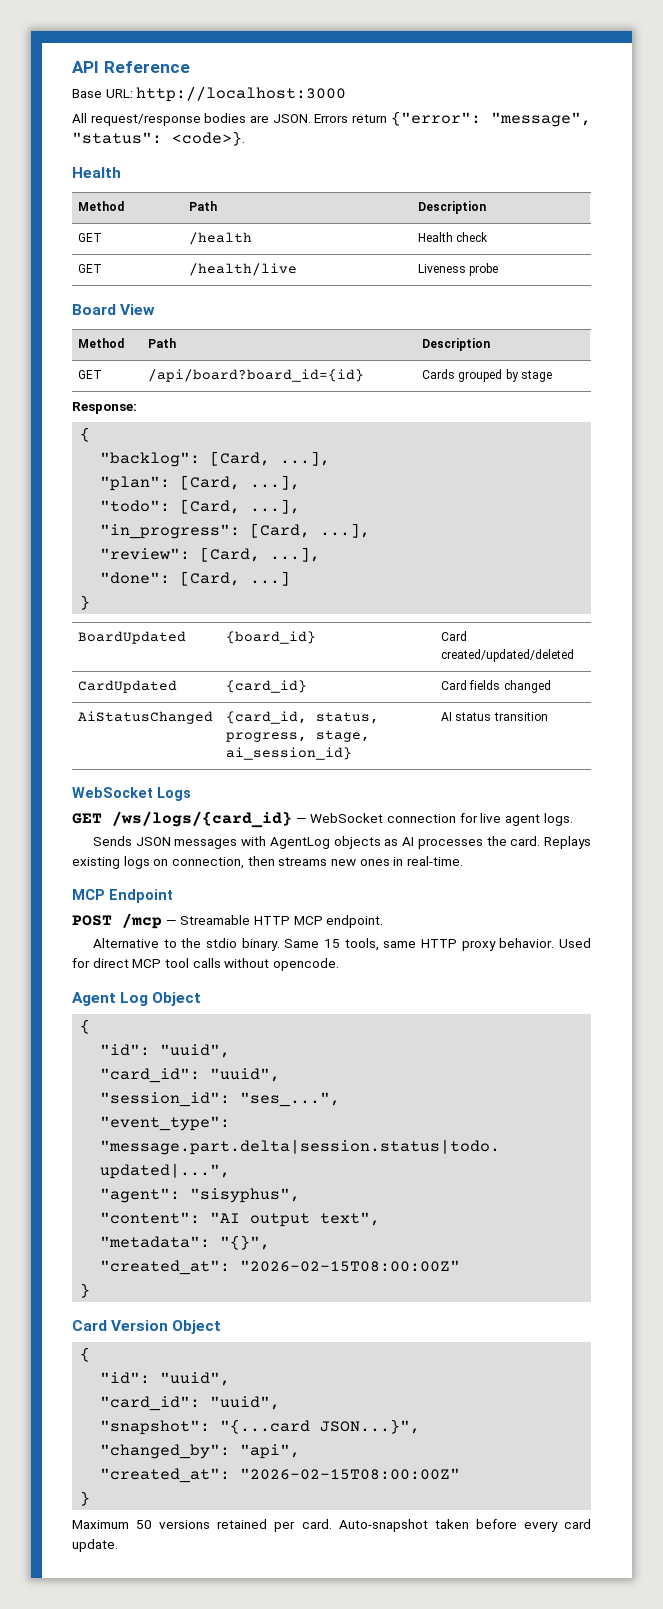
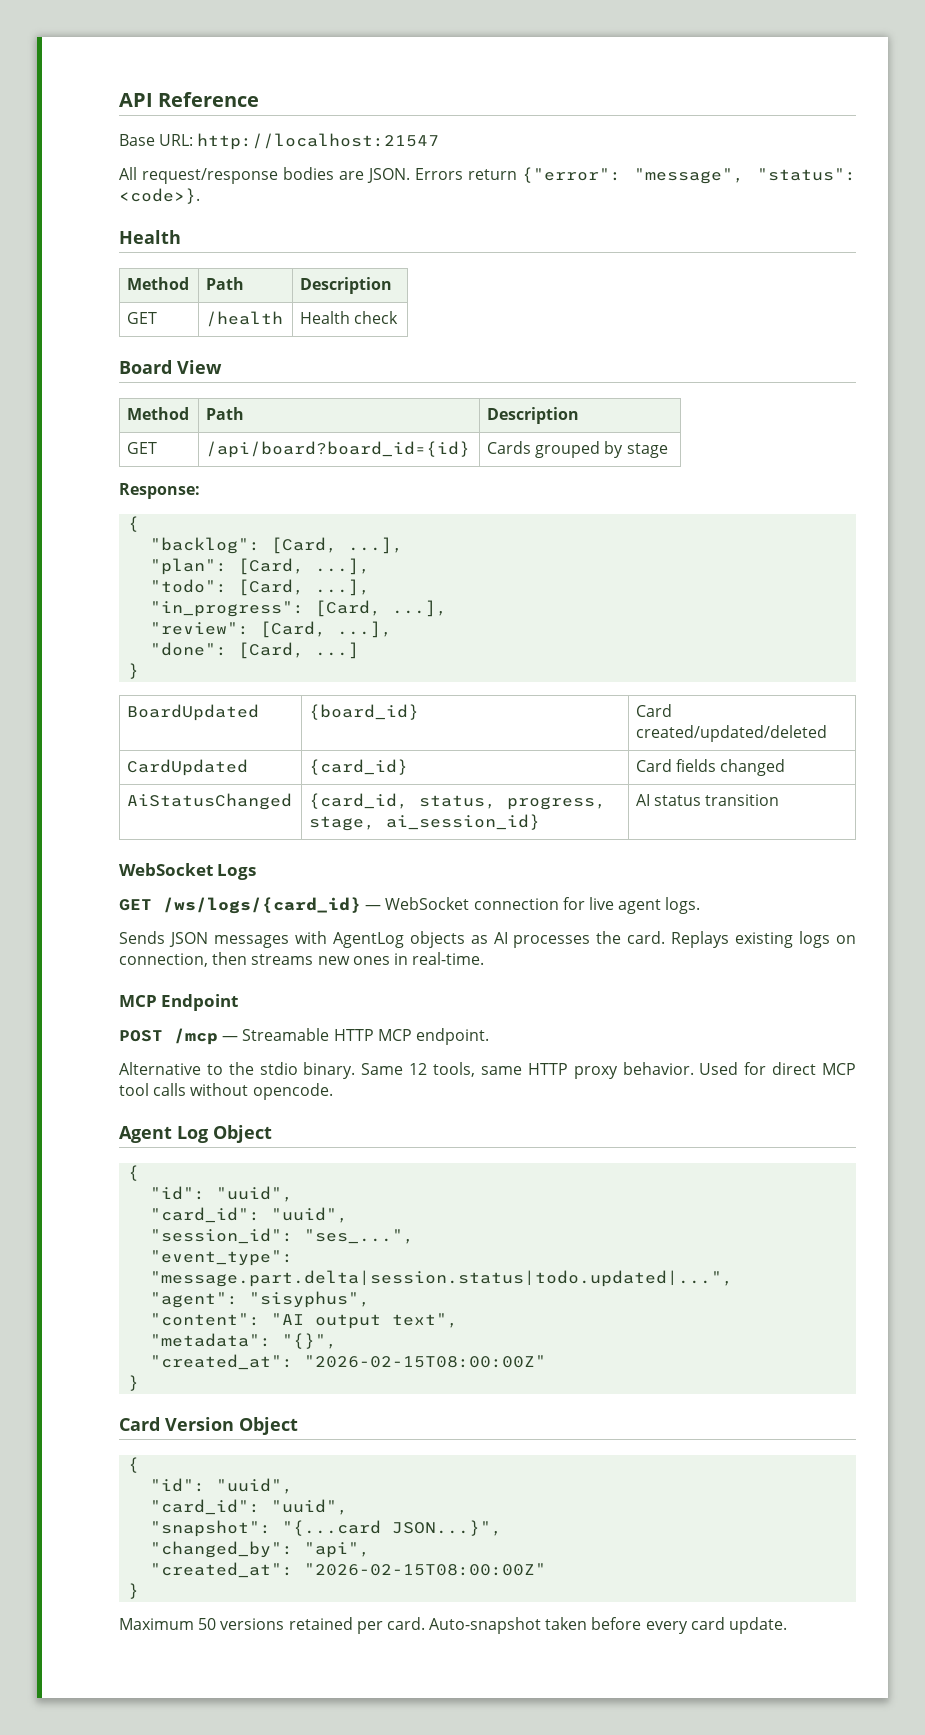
- Base URL: http://localhost:3000
+ Base URL: http://localhost:21547
- GET | /health/live | Liveness probe
- Same 15 tools, same HTTP proxy behavior.
+ Same 12 tools, same HTTP proxy behavior.

